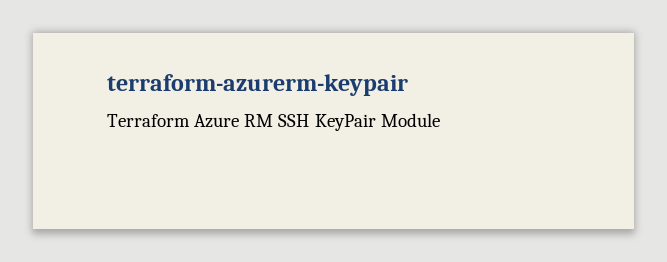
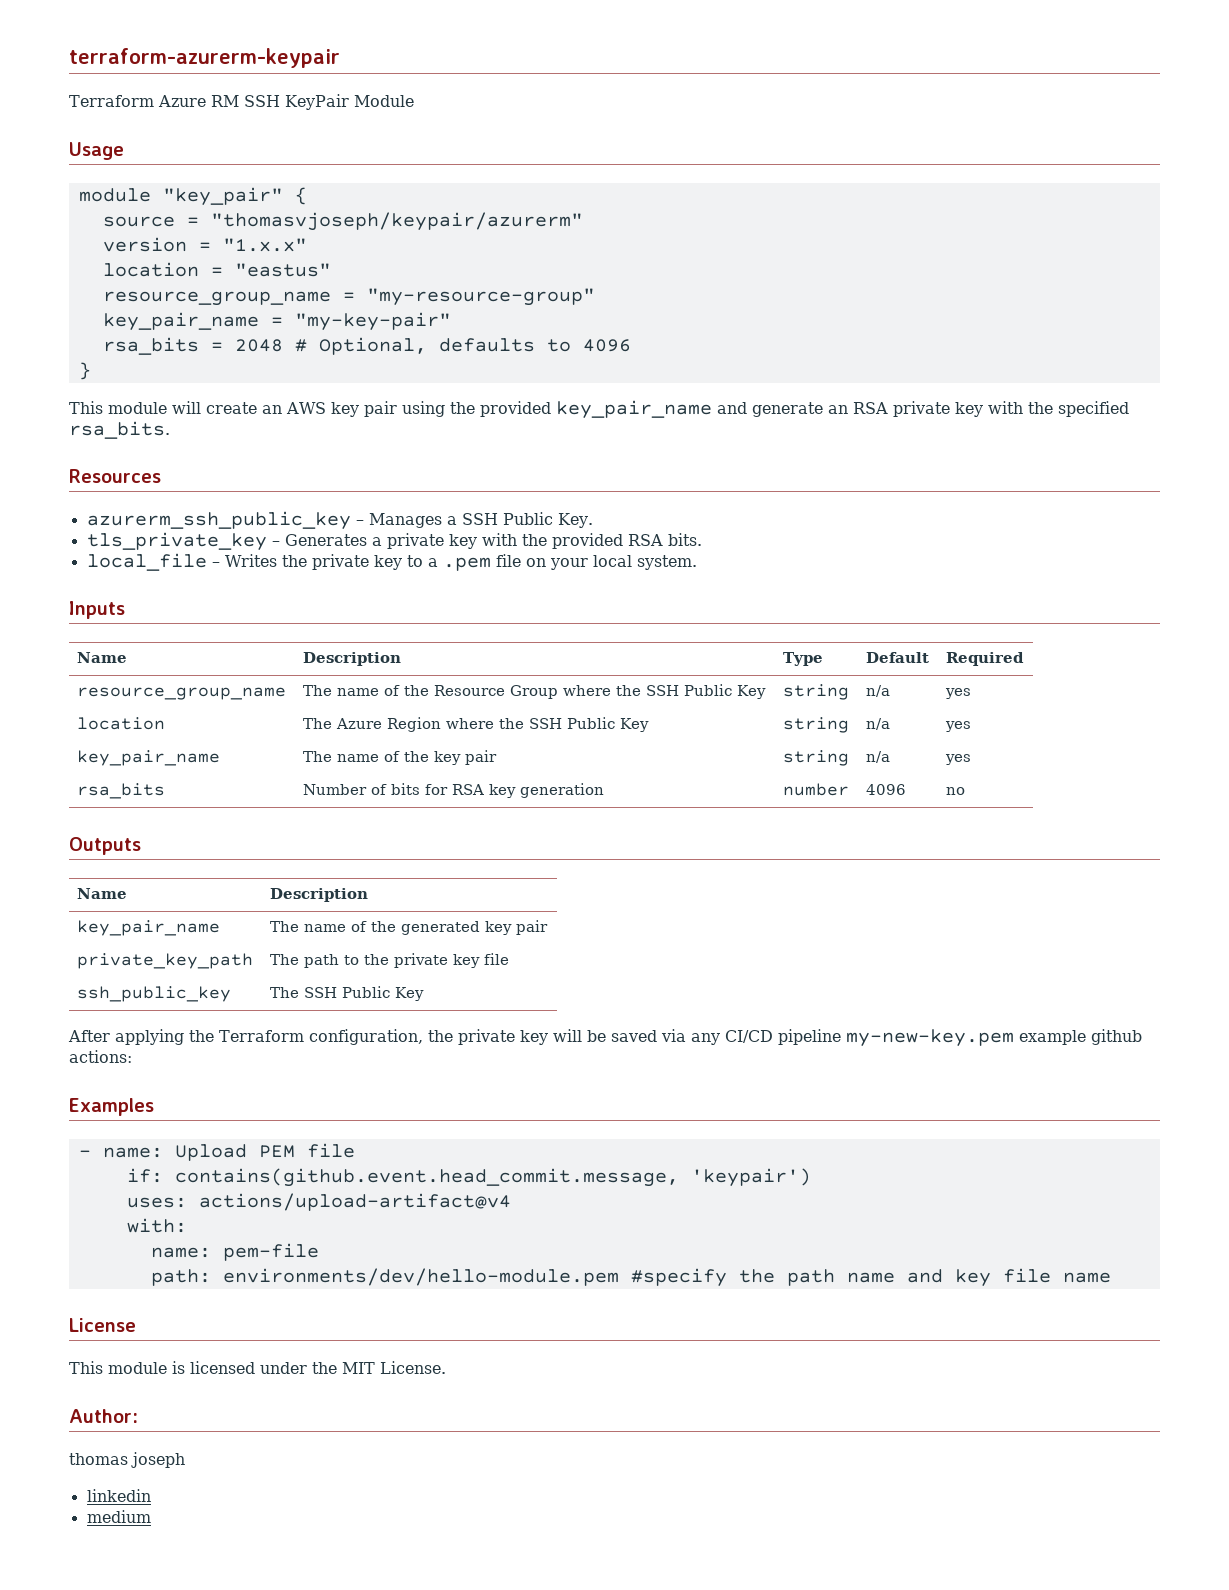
+ Usage
+ module "key_pair" {
+ source = "thomasvjoseph/keypair/azurerm"
+ version = "1.x.x"
+ location = "eastus"
+ resource_group_name = "my-resource-group"
+ key_pair_name = "my-key-pair"
+ rsa_bits = 2048 # Optional, defaults to 4096
+ }
+ This module will create an AWS key pair using the provided key_pair_name and generate an RSA private key with the specified rsa_bits.
+ Resources
+ azurerm_ssh_public_key – Manages a SSH Public Key.
+ tls_private_key – Generates a private key with the provided RSA bits.
+ local_file – Writes the private key to a .pem file on your local system.
+ Inputs
+ Name | Description | Type | Default | Required
+ resource_group_name | The name of the Resource Group where the SSH Public Key | string | n/a | yes
+ location | The Azure Region where the SSH Public Key | string | n/a | yes
+ key_pair_name | The name of the key pair | string | n/a | yes
+ rsa_bits | Number of bits for RSA key generation | number | 4096 | no
+ Outputs
+ Name | Description
+ key_pair_name | The name of the generated key pair
+ private_key_path | The path to the private key file
+ ssh_public_key | The SSH Public Key
+ After applying the Terraform configuration, the private key will be saved via any CI/CD pipeline my-new-key.pem example github actions:
+ Examples
+ - name: Upload PEM file
+ if: contains(github.event.head_commit.message, 'keypair')
+ uses: actions/upload-artifact@v4
+ with:
+ name: pem-file
+ path: environments/dev/hello-module.pem #specify the path name and key file name
+ License
+ This module is licensed under the MIT License.
+ Author:
+ thomas joseph
+ linkedin
+ medium

